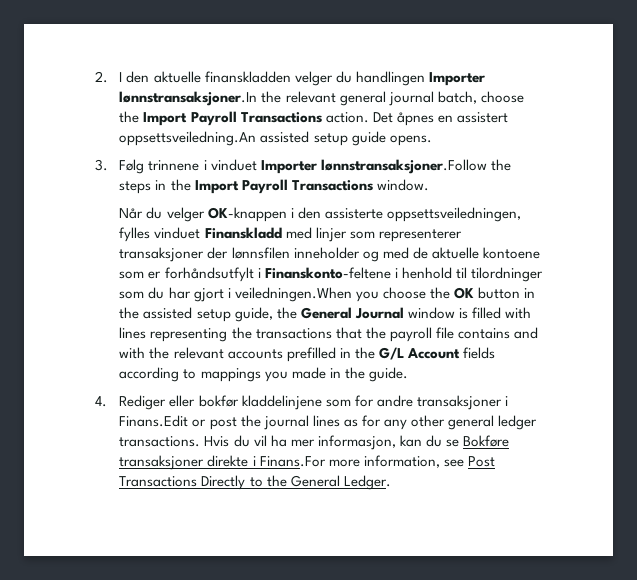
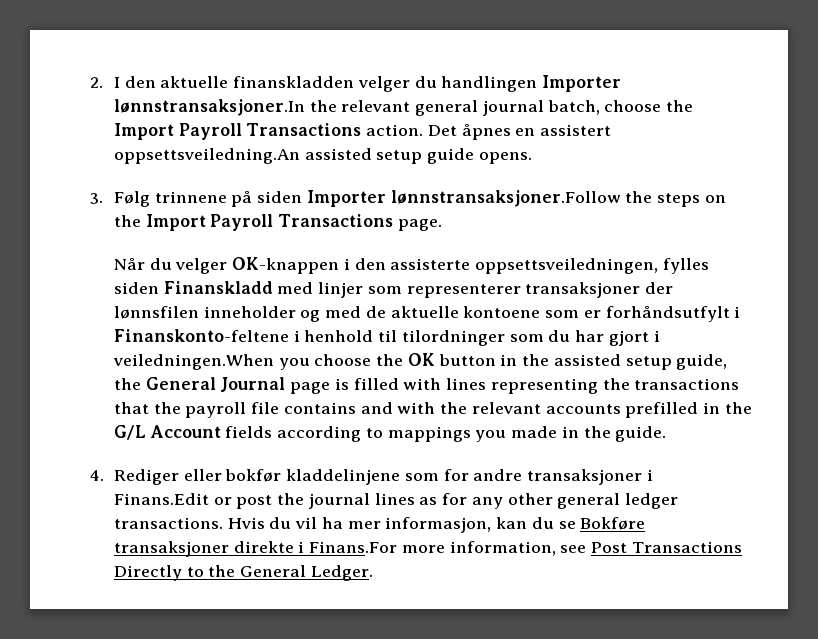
- 3. Følg trinnene i vinduet Importer lønnstransaksjoner.Follow the steps in the Import Payroll Transactions window.
+ 3. Følg trinnene på siden Importer lønnstransaksjoner.Follow the steps on the Import Payroll Transactions page.
- Når du velger OK-knappen i den assisterte oppsettsveiledningen, fylles vinduet Finanskladd med linjer som representerer transaksjoner der lønnsfilen inneholder og med de aktuelle kontoene som er forhåndsutfylt i Finanskonto-feltene i henhold til tilordninger som du har gjort i veiledningen.When you choose the OK button in the assisted setup guide, the General Journal window is filled with lines representing the transactions that the payroll file contains and with the relevant accounts prefilled in the G/L Account fields according to mappings you made in the guide.
+ Når du velger OK-knappen i den assisterte oppsettsveiledningen, fylles siden Finanskladd med linjer som representerer transaksjoner der lønnsfilen inneholder og med de aktuelle kontoene som er forhåndsutfylt i Finanskonto-feltene i henhold til tilordninger som du har gjort i veiledningen.When you choose the OK button in the assisted setup guide, the General Journal page is filled with lines representing the transactions that the payroll file contains and with the relevant accounts prefilled in the G/L Account fields according to mappings you made in the guide.

